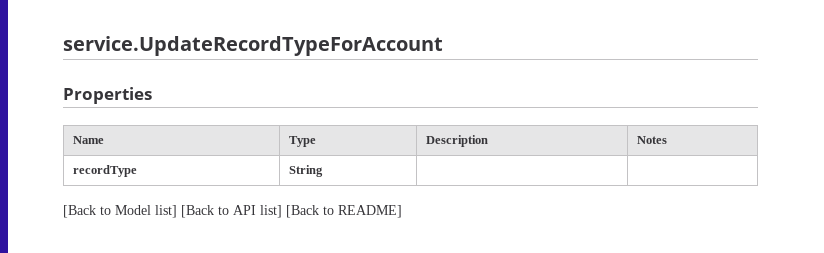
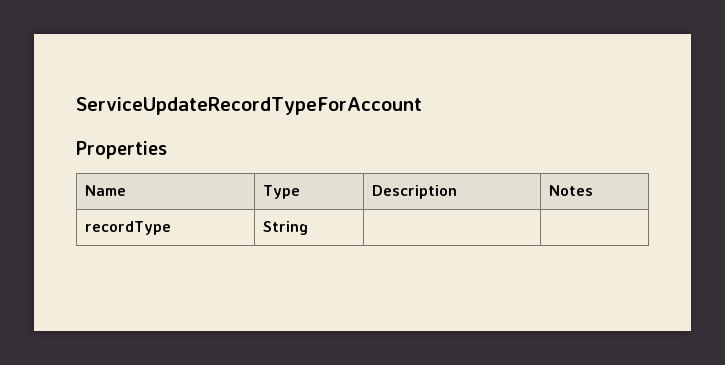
- service.UpdateRecordTypeForAccount
+ ServiceUpdateRecordTypeForAccount
- [Back to Model list] [Back to API list] [Back to README]

